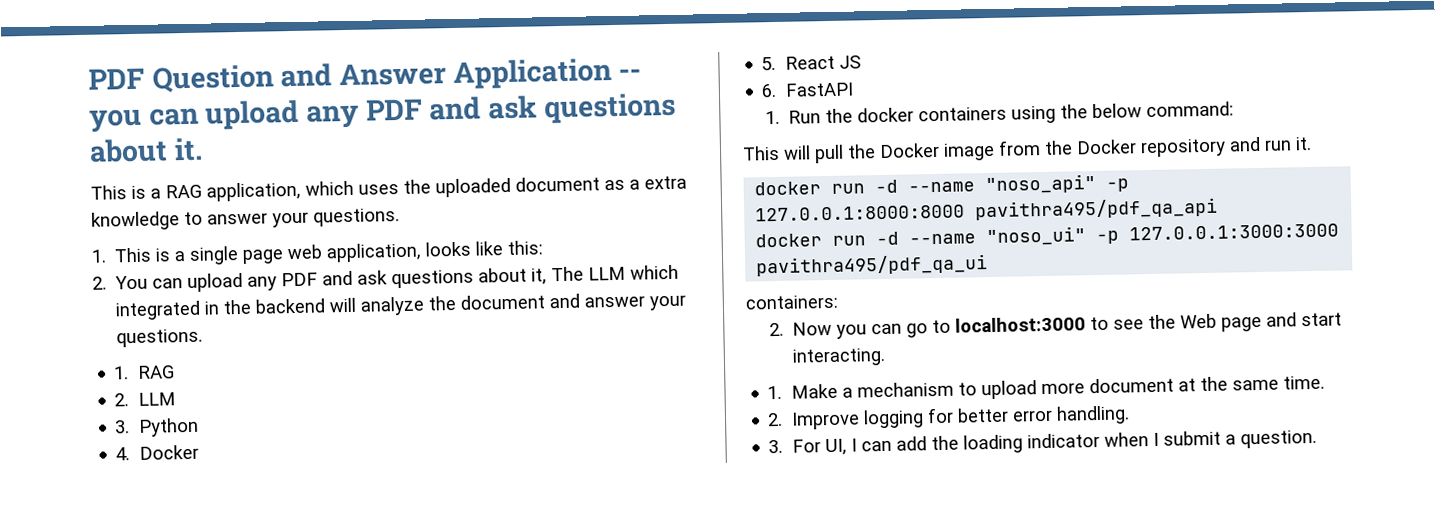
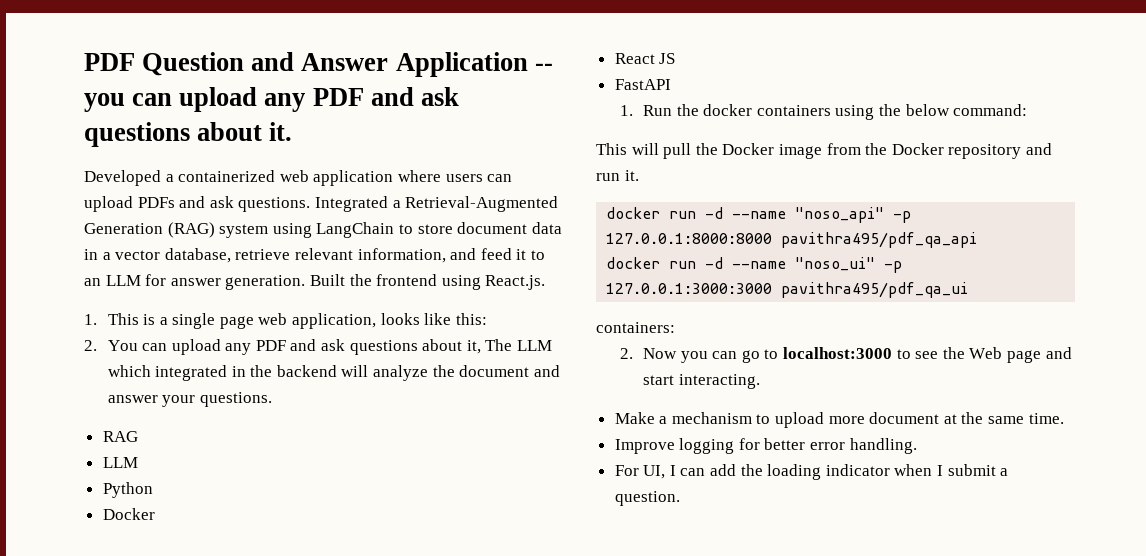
- This is a RAG application, which uses the uploaded document as a extra knowledge to answer your questions.
+ Developed a containerized web application where users can upload PDFs and ask questions. Integrated a Retrieval-Augmented Generation (RAG) system using LangChain to store document data in a vector database, retrieve relevant information, and feed it to an LLM for answer generation. Built the frontend using React.js.
- 1. RAG
- 2. LLM
+ RAG
+ LLM
- 3. Python
- 4. Docker
+ Python
+ Docker
- 5. React JS
+ React JS
- 6. FastAPI
+ FastAPI
- 1. Make a mechanism to upload more document at the same time.
+ Make a mechanism to upload more document at the same time.
- 2. Improve logging for better error handling.
+ Improve logging for better error handling.
- 3. For UI, I can add the loading indicator when I submit a question.
+ For UI, I can add the loading indicator when I submit a question.

